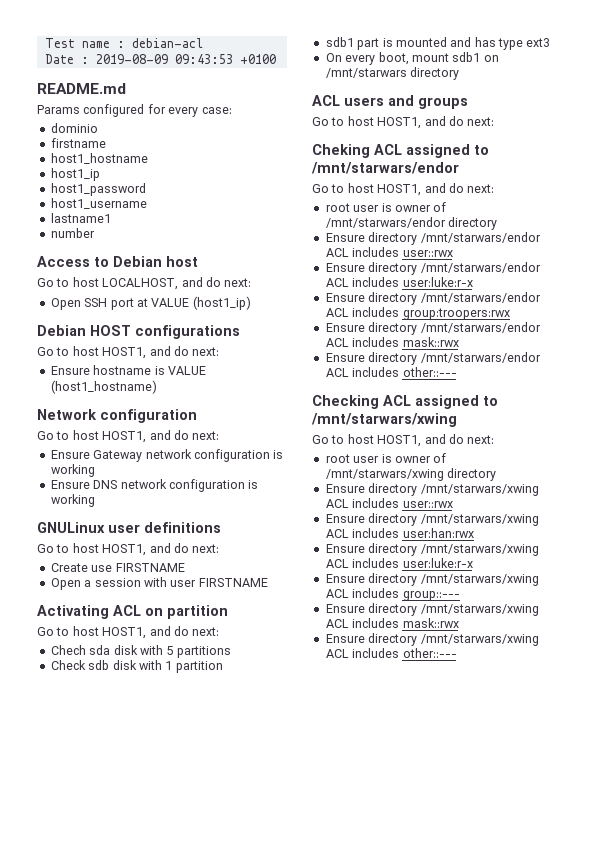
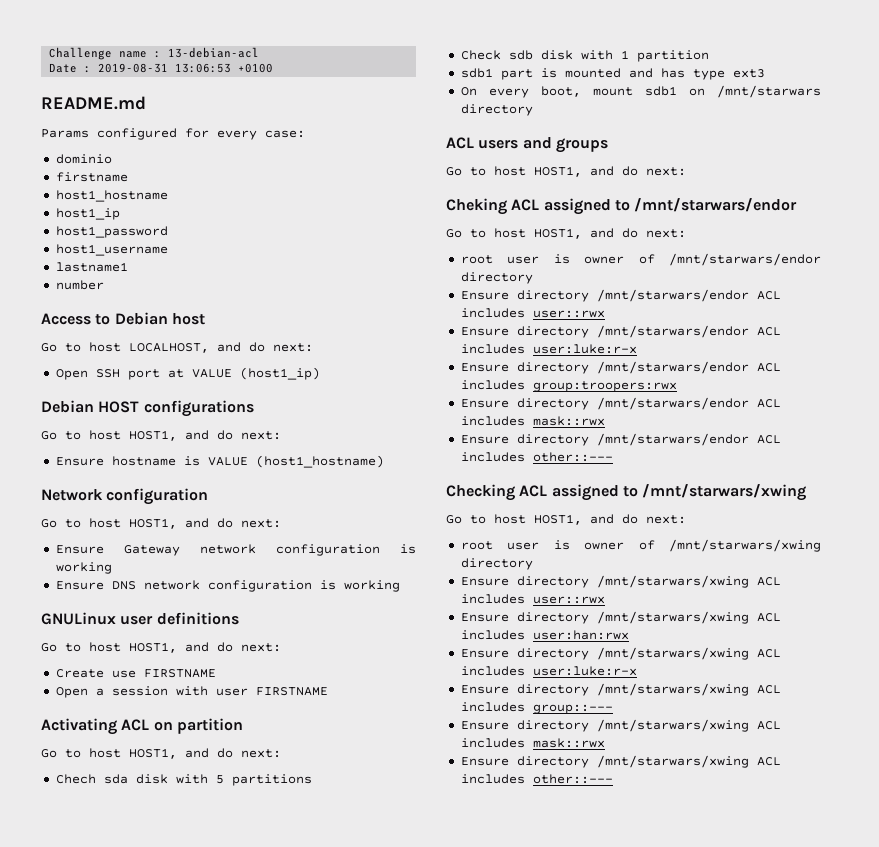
- Test name : debian-acl
+ Challenge name : 13-debian-acl
- Date : 2019-08-09 09:43:53 +0100
+ Date : 2019-08-31 13:06:53 +0100

